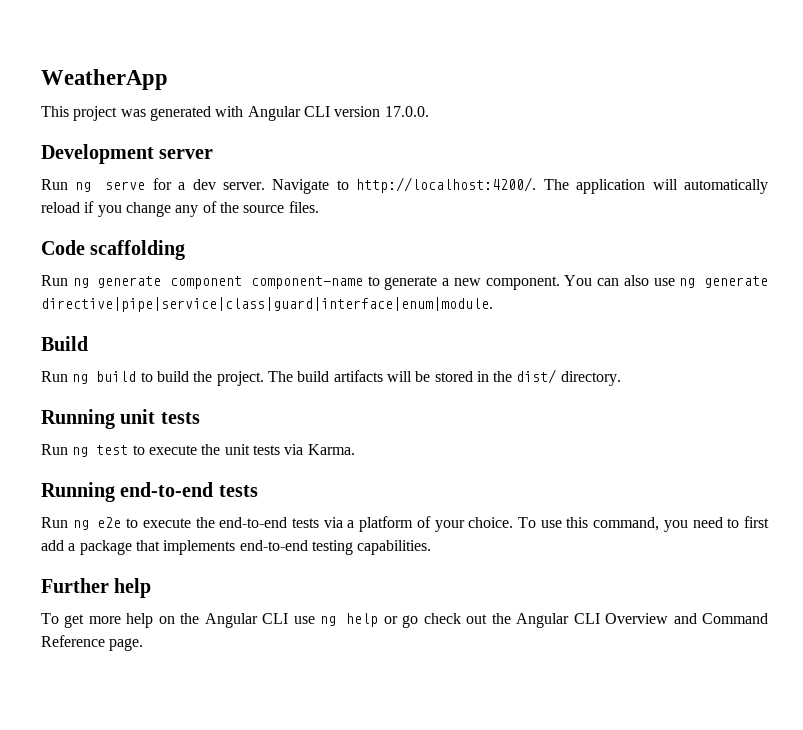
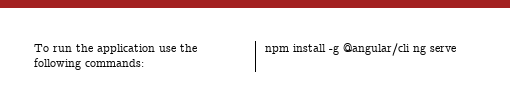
- WeatherApp
- This project was generated with Angular CLI version 17.0.0.
- Development server
- Run ng serve for a dev server. Navigate to http://localhost:4200/. The application will automatically reload if you change any of the source files.
- Code scaffolding
- Run ng generate component component-name to generate a new component. You can also use ng generate directive|pipe|service|class|guard|interface|enum|module.
- Build
- Run ng build to build the project. The build artifacts will be stored in the dist/ directory.
- Running unit tests
- Run ng test to execute the unit tests via Karma.
- Running end-to-end tests
- Run ng e2e to execute the end-to-end tests via a platform of your choice. To use this command, you need to first add a package that implements end-to-end testing capabilities.
- Further help
- To get more help on the Angular CLI use ng help or go check out the Angular CLI Overview and Command Reference page.
+ To run the application use the following commands:
+ npm install -g @angular/cli ng serve

